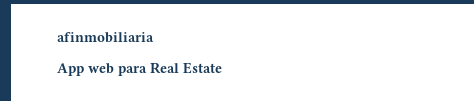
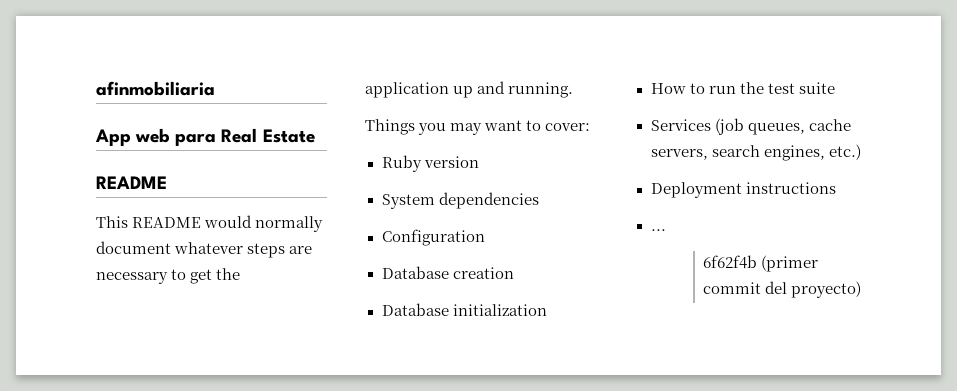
  App web para Real Estate
+ README
+ This README would normally document whatever steps are necessary to get the application up and running.
+ Things you may want to cover:
+ Ruby version
+ System dependencies
+ Configuration
+ Database creation
+ Database initialization
+ How to run the test suite
+ Services (job queues, cache servers, search engines, etc.)
+ Deployment instructions
+ ...
+ 6f62f4b (primer commit del proyecto)

